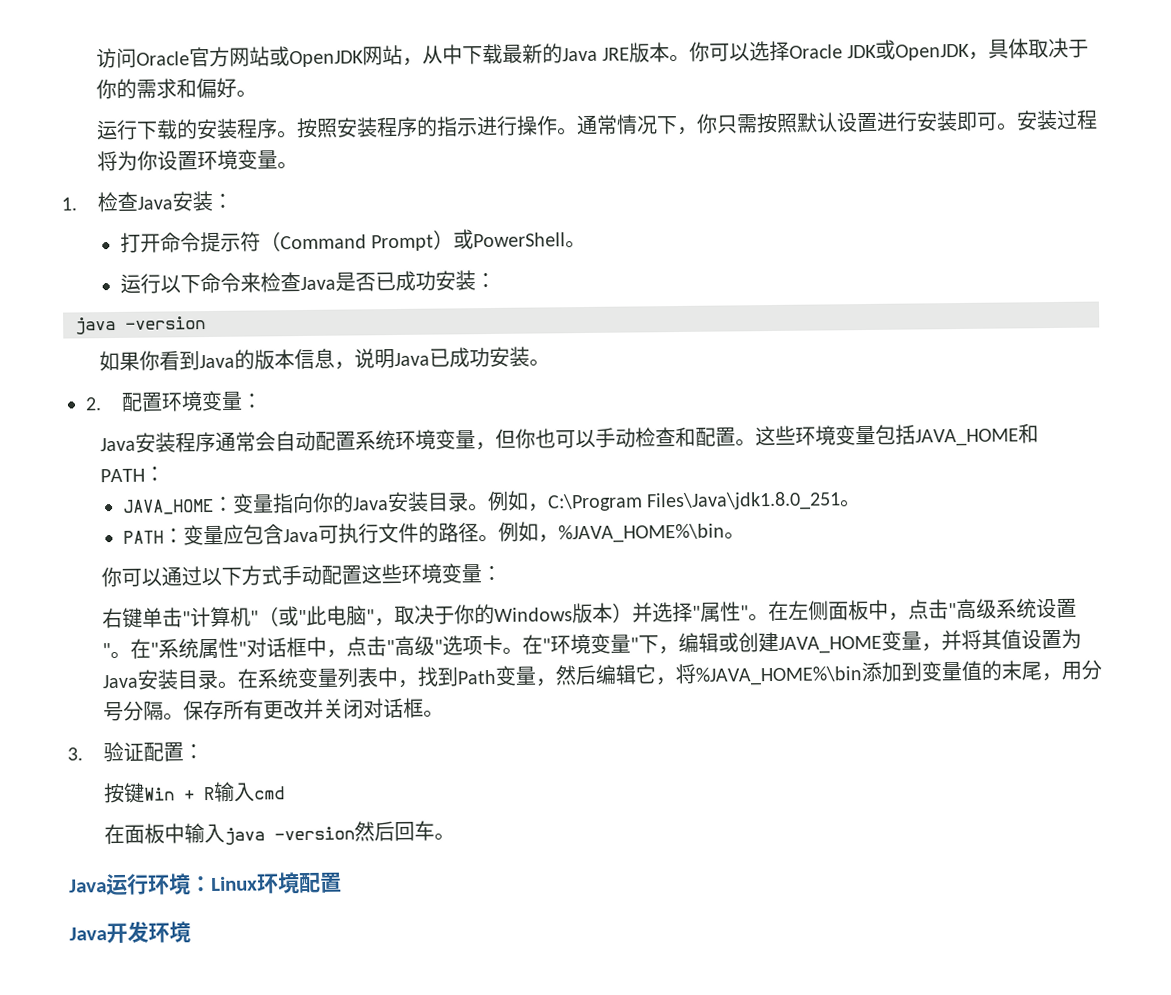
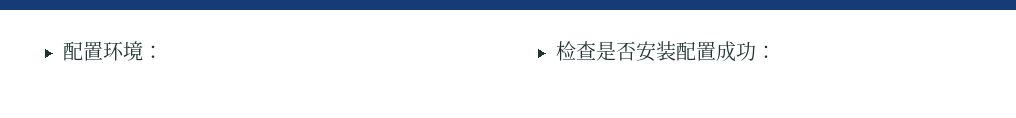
- 访问Oracle官方网站或OpenJDK网站，从中下载最新的Java JRE版本。你可以选择Oracle JDK或OpenJDK，具体取决于你的需求和偏好。
- 运行下载的安装程序。按照安装程序的指示进行操作。通常情况下，你只需按照默认设置进行安装即可。安装过程将为你设置环境变量。
- 1.检查Java安装：
- 打开命令提示符（Command Prompt）或PowerShell。
- 运行以下命令来检查Java是否已成功安装：
- java -version
- 如果你看到Java的版本信息，说明Java已成功安装。
- 2.配置环境变量：
- Java安装程序通常会自动配置系统环境变量，但你也可以手动检查和配置。这些环境变量包括JAVA_HOME和PATH：
- JAVA_HOME：变量指向你的Java安装目录。例如，C:\Program Files\Java\jdk1.8.0_251。
- PATH：变量应包含Java可执行文件的路径。例如，%JAVA_HOME%\bin。
- 你可以通过以下方式手动配置这些环境变量：
- 右键单击"计算机"（或"此电脑"，取决于你的Windows版本）并选择"属性"。在左侧面板中，点击"高级系统设置"。在"系统属性"对话框中，点击"高级"选项卡。在"环境变量"下，编辑或创建JAVA_HOME变量，并将其值设置为Java安装目录。在系统变量列表中，找到Path变量，然后编辑它，将%JAVA_HOME%\bin添加到变量值的末尾，用分号分隔。保存所有更改并关闭对话框。
- 3.验证配置：
- 按键Win + R输入cmd
- 在面板中输入java -version然后回车。
- Java运行环境：Linux环境配置
- Java开发环境
+ 配置环境：
+ 检查是否安装配置成功：

